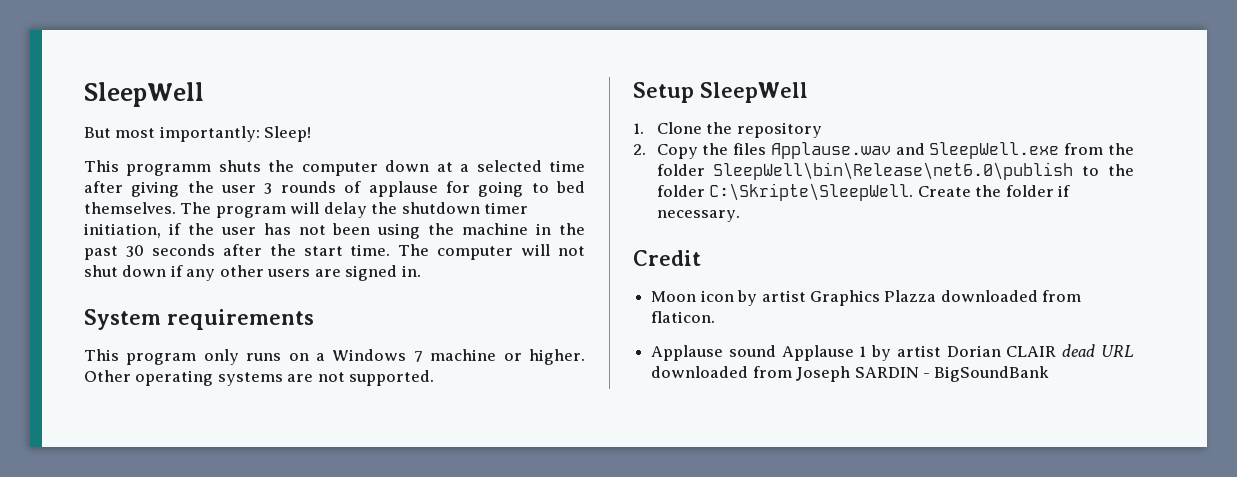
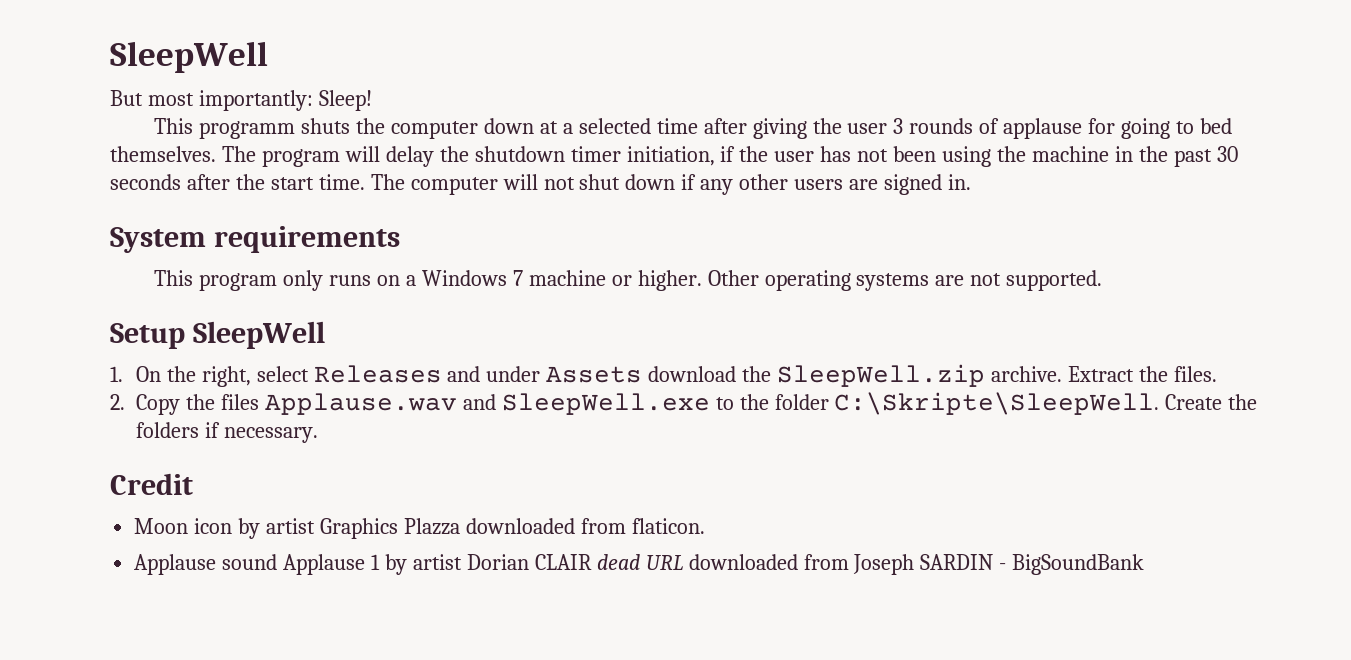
- 1. Clone the repository
+ 1. On the right, select Releases and under Assets download the SleepWell.zip archive. Extract the files.
- 2. Copy the files Applause.wav and SleepWell.exe from the folder SleepWell\bin\Release\net6.0\publish to the folder C:\Skripte\SleepWell.
+ 2. Copy the files Applause.wav and SleepWell.exe to the folder C:\Skripte\SleepWell.
- Create the folder if necessary.
+ Create the folders if necessary.

